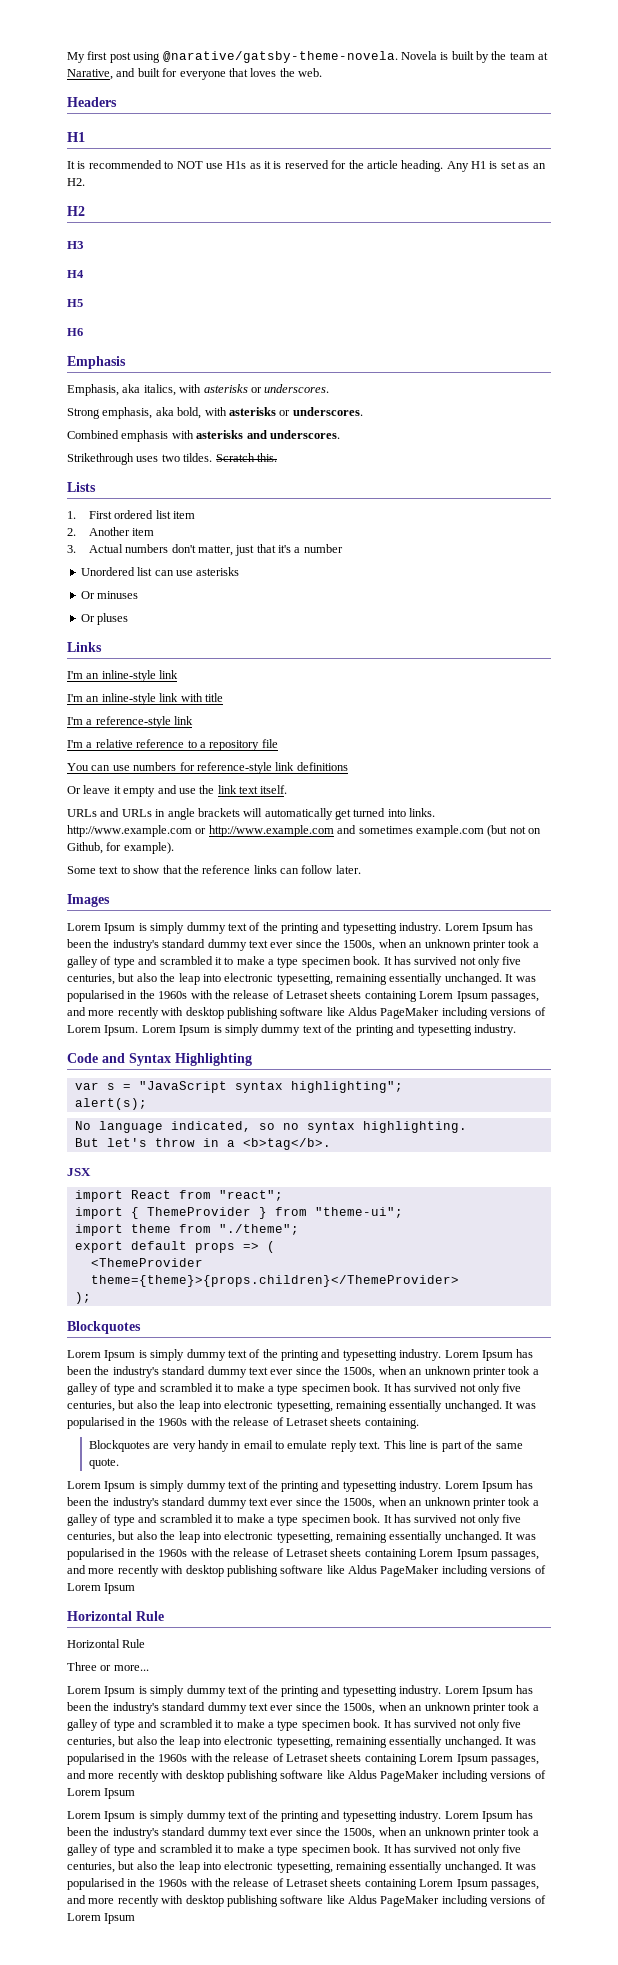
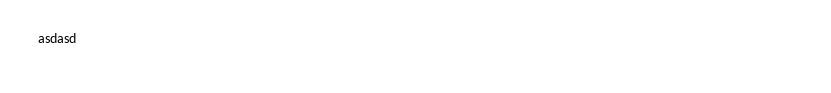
- My first post using @narative/gatsby-theme-novela. Novela is built by the team at Narative, and built for everyone that loves the web.
- Headers
- H1
- It is recommended to NOT use H1s as it is reserved for the article heading. Any H1 is set as an H2.
- H2
- H3
- H4
- H5
- H6
- Emphasis
- Emphasis, aka italics, with asterisks or underscores.
- Strong emphasis, aka bold, with asterisks or underscores.
- Combined emphasis with asterisks and underscores.
- Strikethrough uses two tildes. Scratch this.
- Lists
- 1. First ordered list item
- 2. Another item
- 3. Actual numbers don't matter, just that it's a number
- Unordered list can use asterisks
- Or minuses
- Or pluses
- Links
- I'm an inline-style link
- I'm an inline-style link with title
- I'm a reference-style link
- I'm a relative reference to a repository file
- You can use numbers for reference-style link definitions
- Or leave it empty and use the link text itself.
- URLs and URLs in angle brackets will automatically get turned into links. http://www.example.com or http://www.example.com and sometimes example.com (but not on Github, for example).
- Some text to show that the reference links can follow later.
- Images
- Lorem Ipsum is simply dummy text of the printing and typesetting industry. Lorem Ipsum has been the industry's standard dummy text ever since the 1500s, when an unknown printer took a galley of type and scrambled it to make a type specimen book. It has survived not only five centuries, but also the leap into electronic typesetting, remaining essentially unchanged. It was popularised in the 1960s with the release of Letraset sheets containing Lorem Ipsum passages, and more recently with desktop publishing software like Aldus PageMaker including versions of Lorem Ipsum. Lorem Ipsum is simply dummy text of the printing and typesetting industry.
- Code and Syntax Highlighting
- var s = "JavaScript syntax highlighting";
- alert(s);
- No language indicated, so no syntax highlighting.
- But let's throw in a <b>tag</b>.
- JSX
- import React from "react";
- import { ThemeProvider } from "theme-ui";
- import theme from "./theme";
- export default props => (
- <ThemeProvider theme={theme}>{props.children}</ThemeProvider>
- );
- Blockquotes
- Lorem Ipsum is simply dummy text of the printing and typesetting industry. Lorem Ipsum has been the industry's standard dummy text ever since the 1500s, when an unknown printer took a galley of type and scrambled it to make a type specimen book. It has survived not only five centuries, but also the leap into electronic typesetting, remaining essentially unchanged. It was popularised in the 1960s with the release of Letraset sheets containing.
- Blockquotes are very handy in email to emulate reply text. This line is part of the same quote.
- Lorem Ipsum is simply dummy text of the printing and typesetting industry. Lorem Ipsum has been the industry's standard dummy text ever since the 1500s, when an unknown printer took a galley of type and scrambled it to make a type specimen book. It has survived not only five centuries, but also the leap into electronic typesetting, remaining essentially unchanged. It was popularised in the 1960s with the release of Letraset sheets containing Lorem Ipsum passages, and more recently with desktop publishing software like Aldus PageMaker including versions of Lorem Ipsum
- Horizontal Rule
- Horizontal Rule
- Three or more...
- Lorem Ipsum is simply dummy text of the printing and typesetting industry. Lorem Ipsum has been the industry's standard dummy text ever since the 1500s, when an unknown printer took a galley of type and scrambled it to make a type specimen book. It has survived not only five centuries, but also the leap into electronic typesetting, remaining essentially unchanged. It was popularised in the 1960s with the release of Letraset sheets containing Lorem Ipsum passages, and more recently with desktop publishing software like Aldus PageMaker including versions of Lorem Ipsum
- Lorem Ipsum is simply dummy text of the printing and typesetting industry. Lorem Ipsum has been the industry's standard dummy text ever since the 1500s, when an unknown printer took a galley of type and scrambled it to make a type specimen book. It has survived not only five centuries, but also the leap into electronic typesetting, remaining essentially unchanged. It was popularised in the 1960s with the release of Letraset sheets containing Lorem Ipsum passages, and more recently with desktop publishing software like Aldus PageMaker including versions of Lorem Ipsum
+ asdasd

